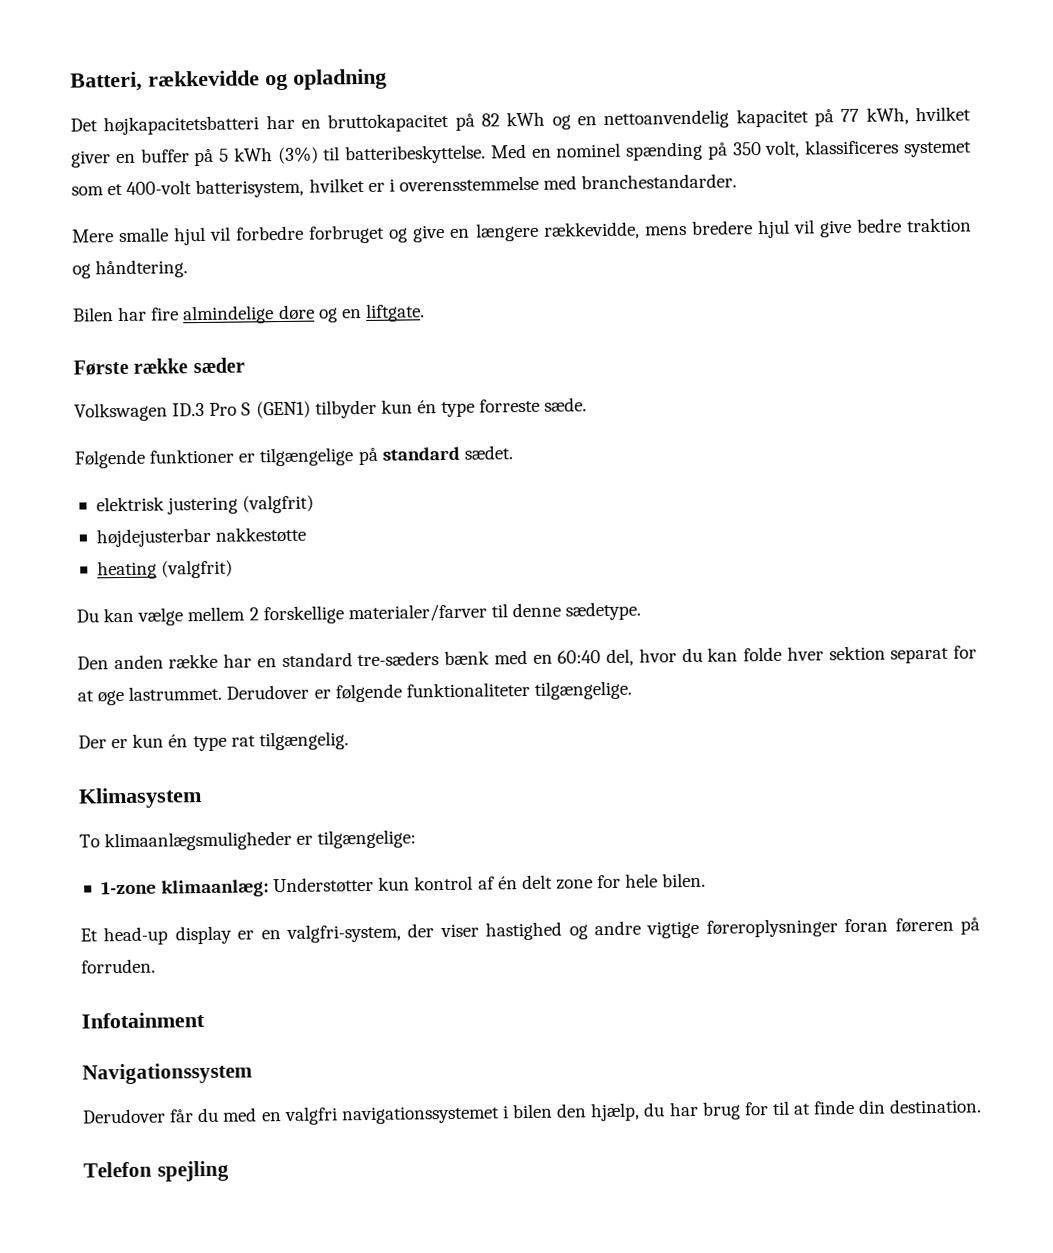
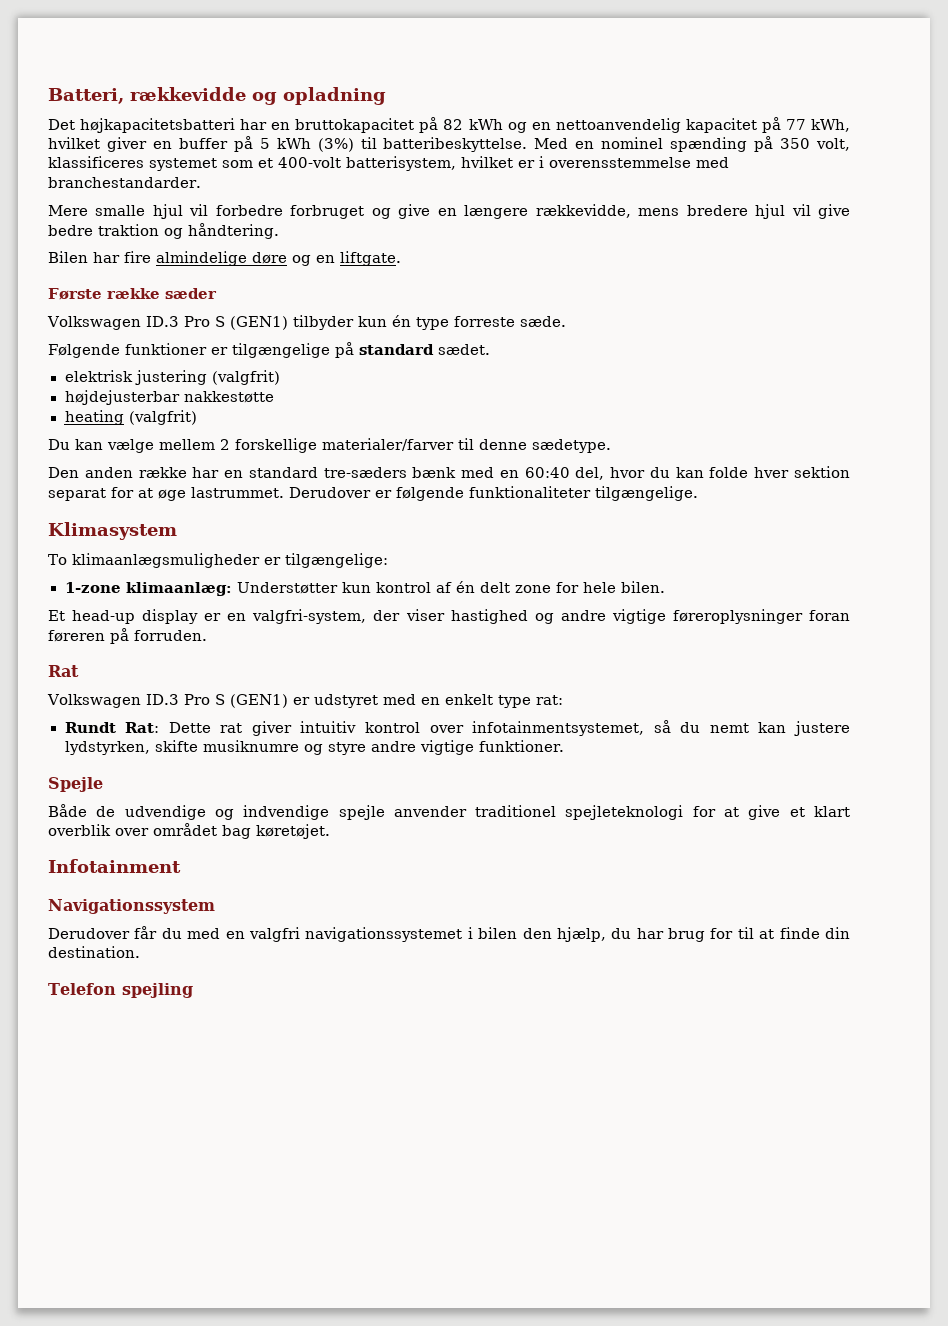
- Der er kun én type rat tilgængelig.
+ Rat
+ Volkswagen ID.3 Pro S (GEN1) er udstyret med en enkelt type rat:
+ Rundt Rat: Dette rat giver intuitiv kontrol over infotainmentsystemet, så du nemt kan justere lydstyrken, skifte musiknumre og styre andre vigtige funktioner.
+ Spejle
+ Både de udvendige og indvendige spejle anvender traditionel spejleteknologi for at give et klart overblik over området bag køretøjet.

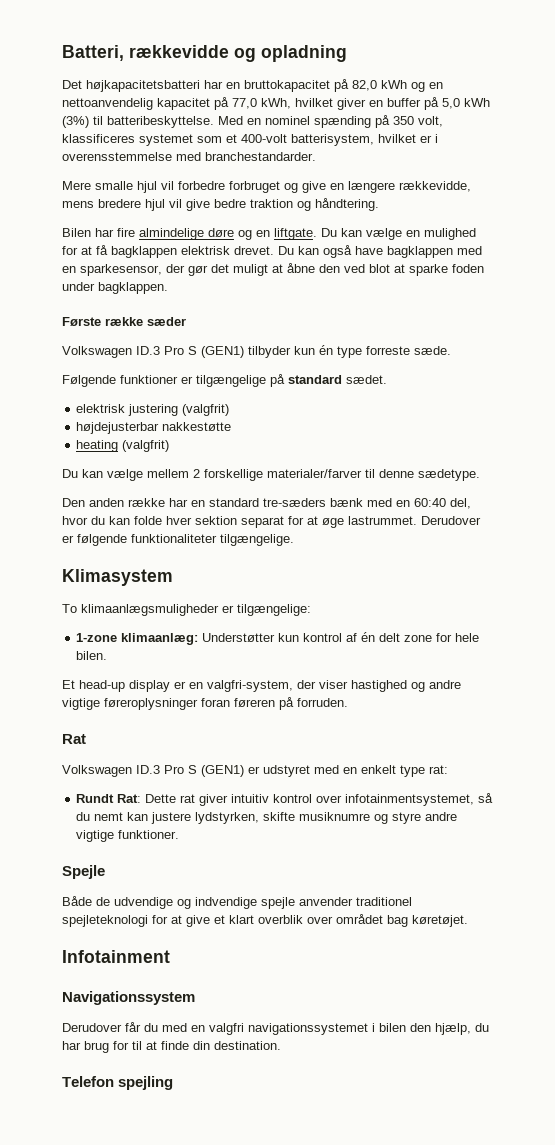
- Det højkapacitetsbatteri har en bruttokapacitet på 82 kWh og en nettoanvendelig kapacitet på 77 kWh, hvilket giver en buffer på 5 kWh (3%) til batteribeskyttelse.
+ Det højkapacitetsbatteri har en bruttokapacitet på 82,0 kWh og en nettoanvendelig kapacitet på 77,0 kWh, hvilket giver en buffer på 5,0 kWh (3%) til batteribeskyttelse.
+ Du kan vælge en mulighed for at få bagklappen elektrisk drevet. Du kan også have bagklappen med en sparkesensor, der gør det muligt at åbne den ved blot at sparke foden under bagklappen.

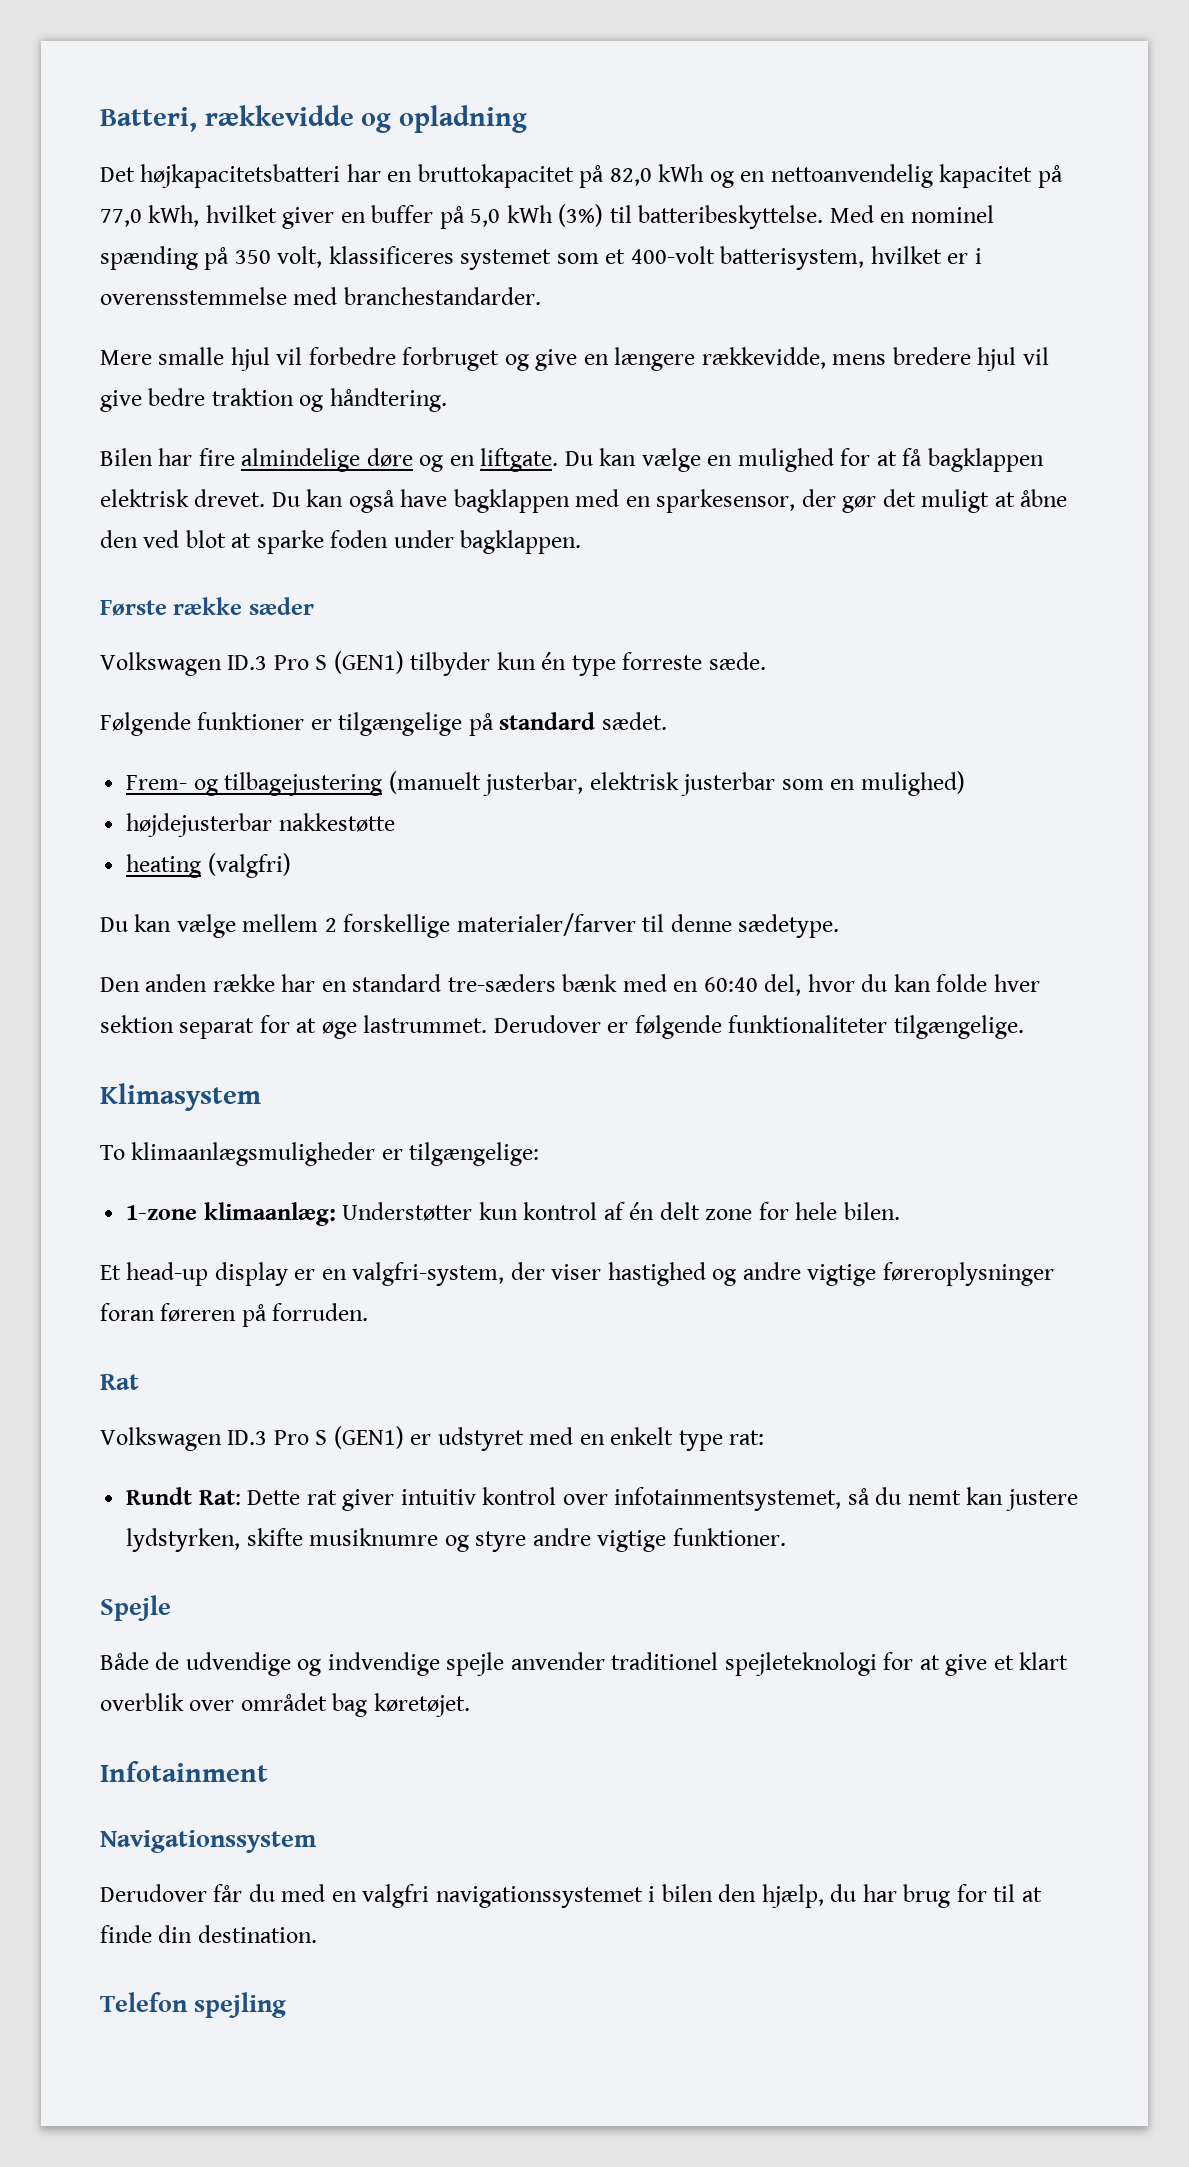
- elektrisk justering (valgfrit)
+ Frem- og tilbagejustering (manuelt justerbar, elektrisk justerbar som en mulighed)
- heating (valgfrit)
+ heating (valgfri)

